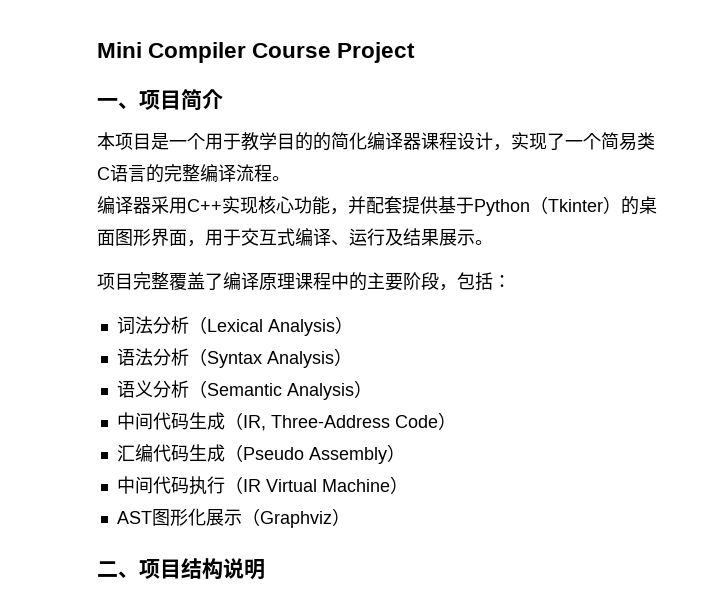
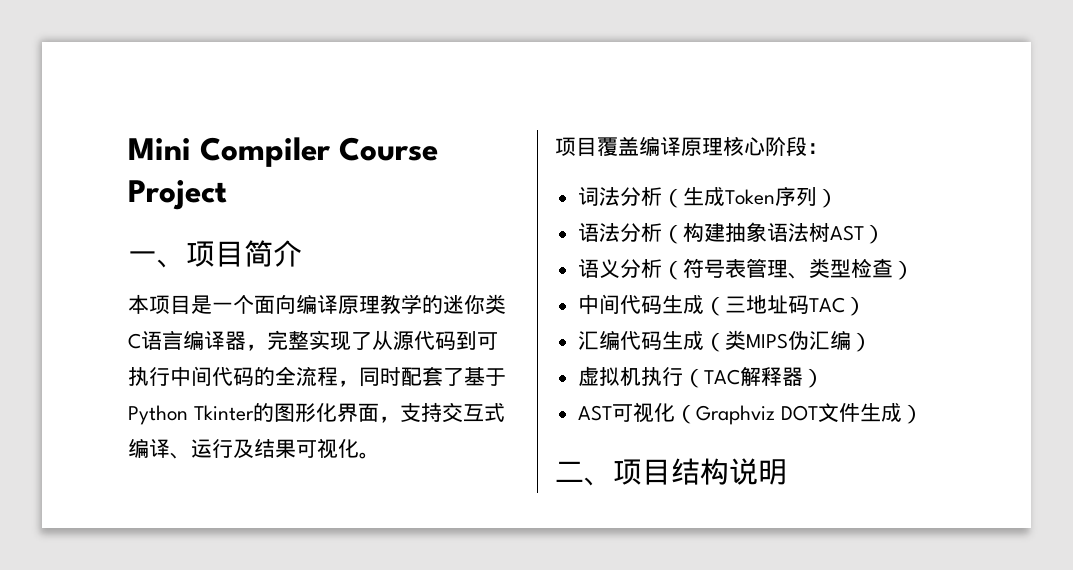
- 本项目是一个用于教学目的的简化编译器课程设计，实现了一个简易类C语言的完整编译流程。
- 编译器采用C++实现核心功能，并配套提供基于Python（Tkinter）的桌面图形界面，用于交互式编译、运行及结果展示。
+ 本项目是一个面向编译原理教学的迷你类C语言编译器，完整实现了从源代码到可执行中间代码的全流程，同时配套了基于Python Tkinter的图形化界面，支持交互式编译、运行及结果可视化。
- 项目完整覆盖了编译原理课程中的主要阶段，包括：
+ 项目覆盖编译原理核心阶段：
- 词法分析（Lexical Analysis）
+ 词法分析（生成Token序列）
- 语法分析（Syntax Analysis）
+ 语法分析（构建抽象语法树AST）
- 语义分析（Semantic Analysis）
+ 语义分析（符号表管理、类型检查）
- 中间代码生成（IR, Three-Address Code）
+ 中间代码生成（三地址码TAC）
- 汇编代码生成（Pseudo Assembly）
- 中间代码执行（IR Virtual Machine）
- AST图形化展示（Graphviz）
+ 汇编代码生成（类MIPS伪汇编）
+ 虚拟机执行（TAC解释器）
+ AST可视化（Graphviz DOT文件生成）

